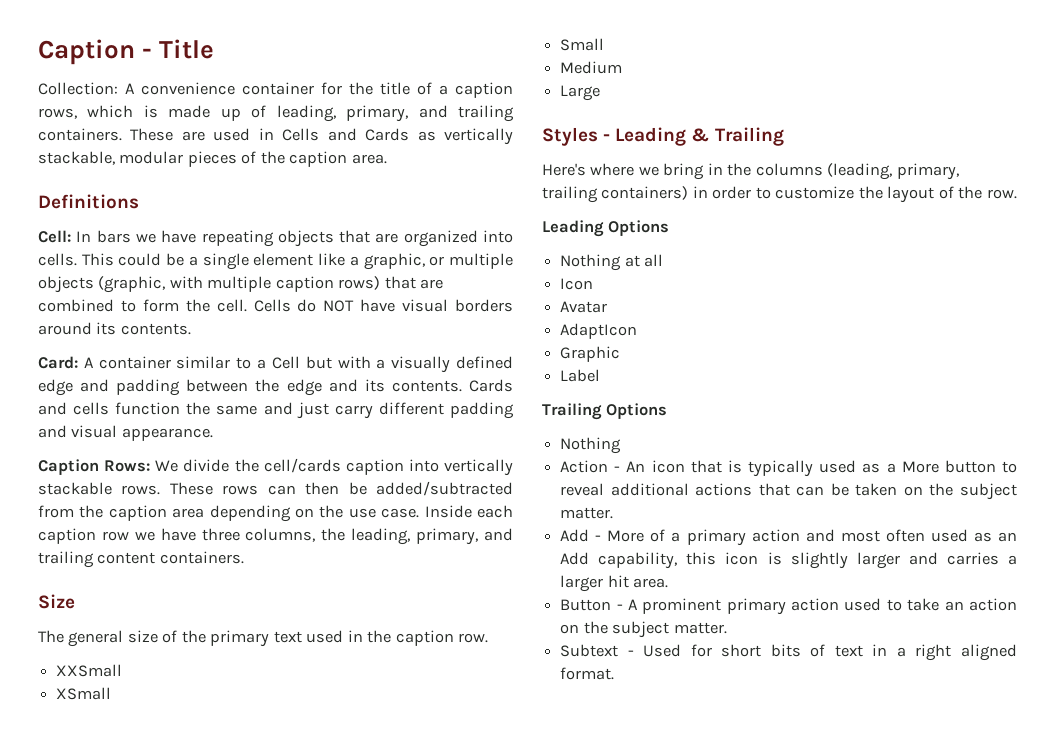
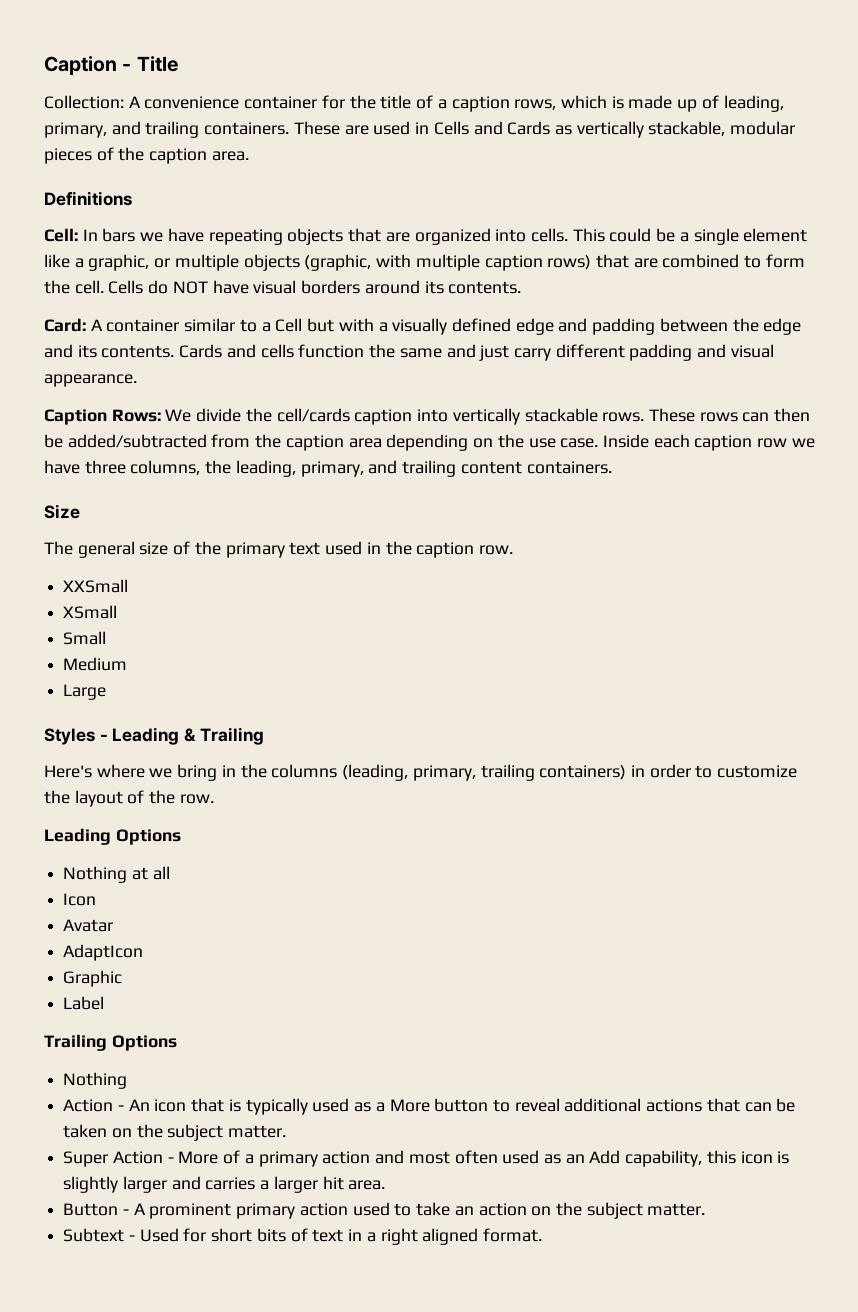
- Add - More of a primary action and most often used as an Add capability, this icon is slightly larger and carries a larger hit area.
+ Super Action - More of a primary action and most often used as an Add capability, this icon is slightly larger and carries a larger hit area.

